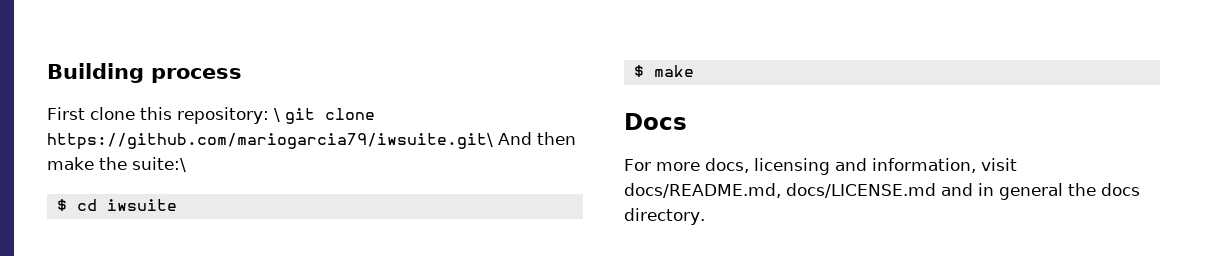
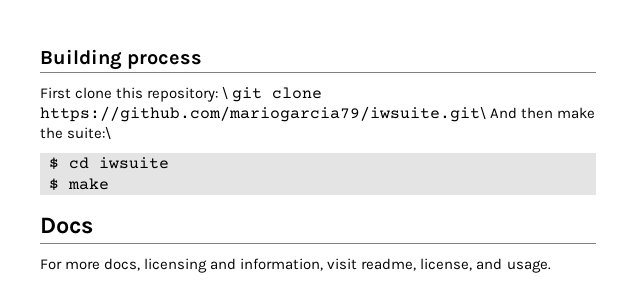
- For more docs, licensing and information, visit docs/README.md, docs/LICENSE.md and in general the docs directory.
+ For more docs, licensing and information, visit readme, license, and usage.

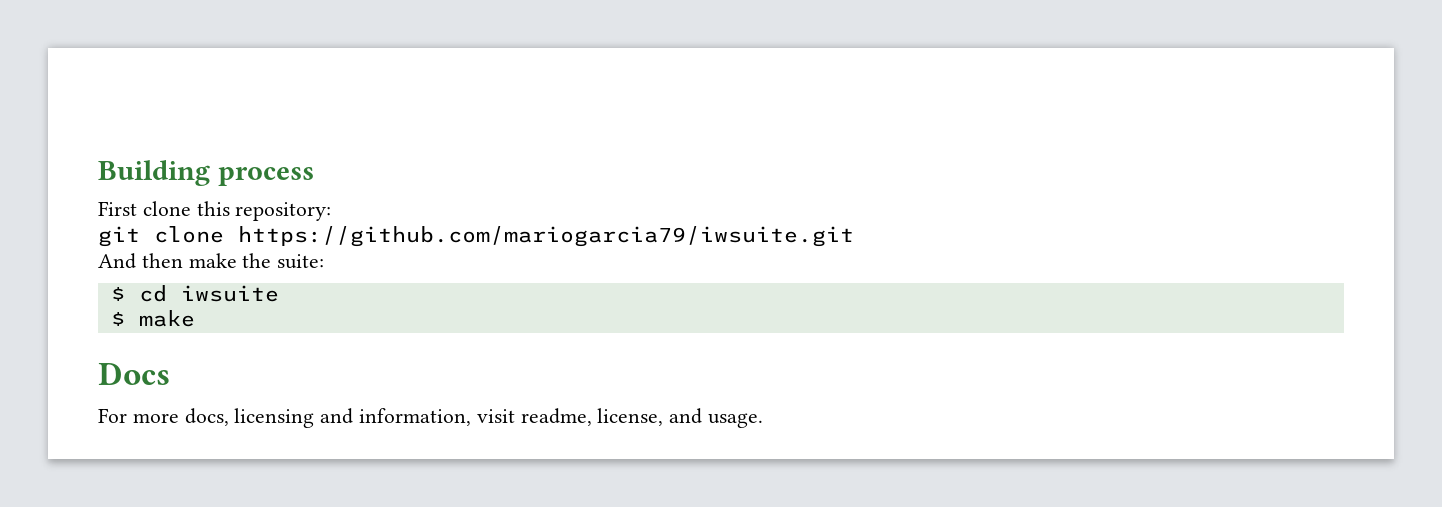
- First clone this repository: \ git clone https://github.com/mariogarcia79/iwsuite.git\ And then make the suite:\
+ First clone this repository:
+ git clone https://github.com/mariogarcia79/iwsuite.git
+ And then make the suite:

